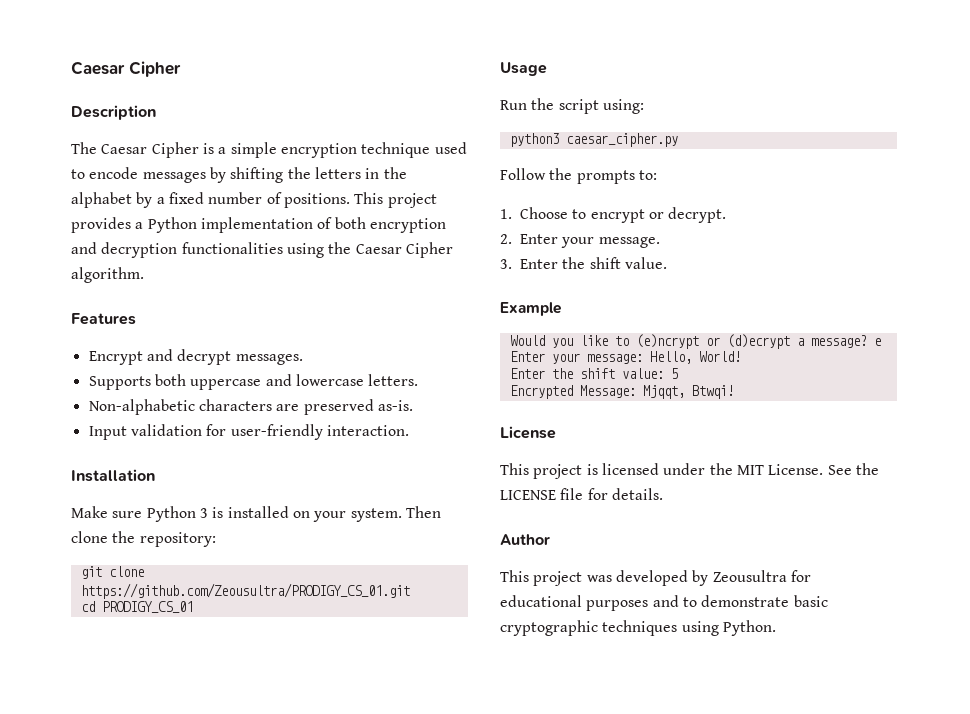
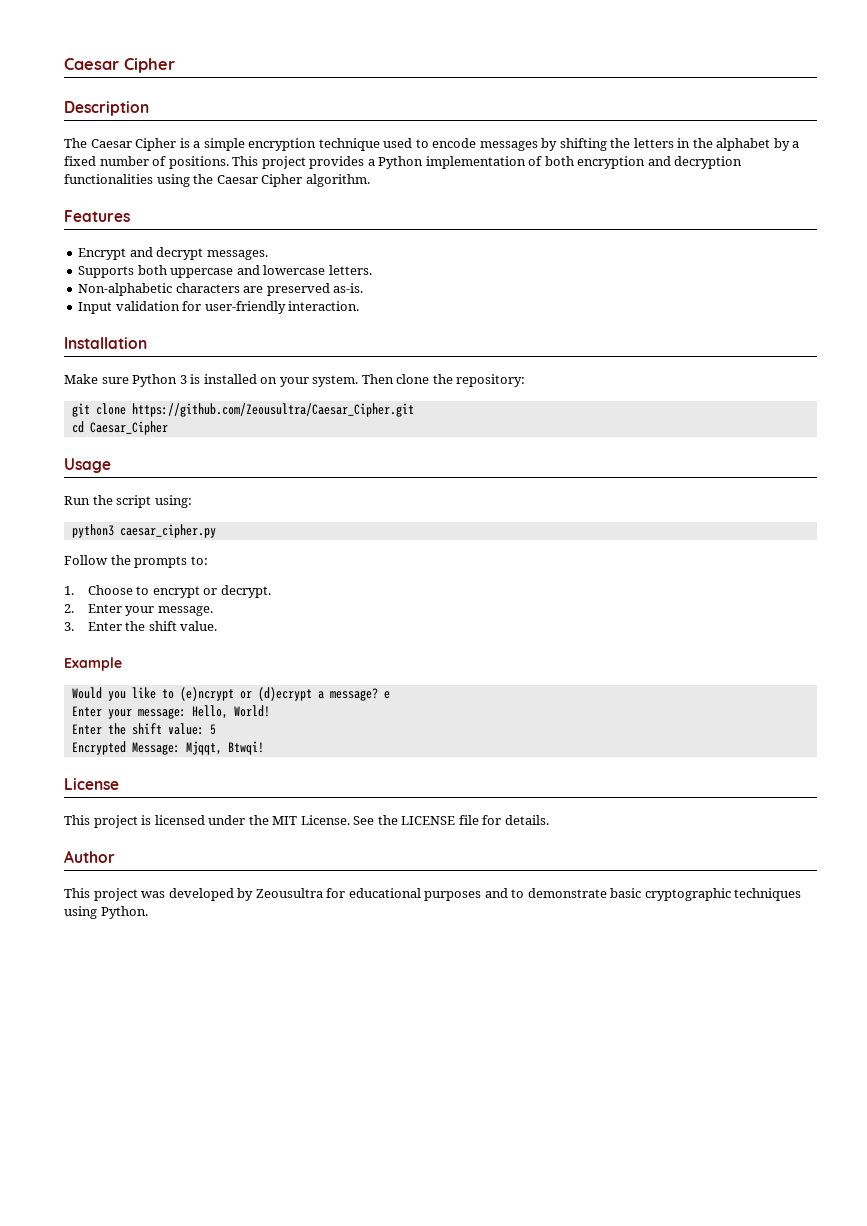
- git clone https://github.com/Zeousultra/PRODIGY_CS_01.git
+ git clone https://github.com/Zeousultra/Caesar_Cipher.git
- cd PRODIGY_CS_01
+ cd Caesar_Cipher

